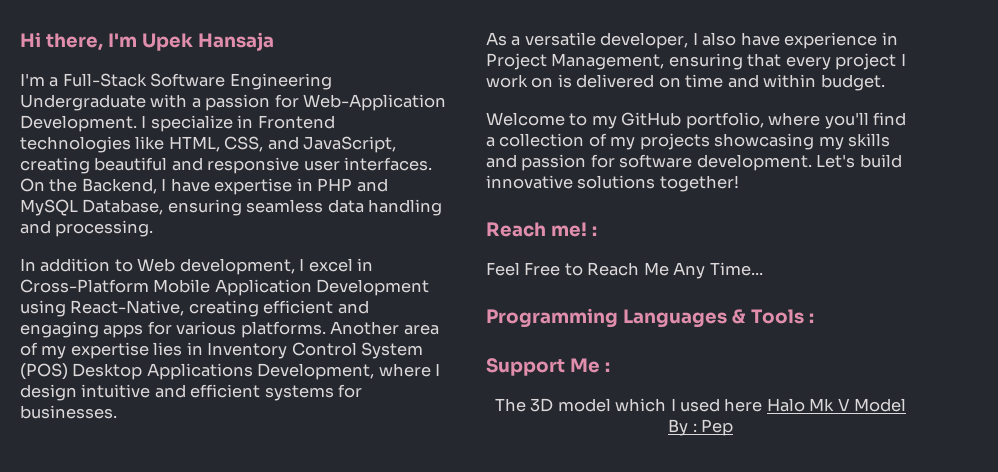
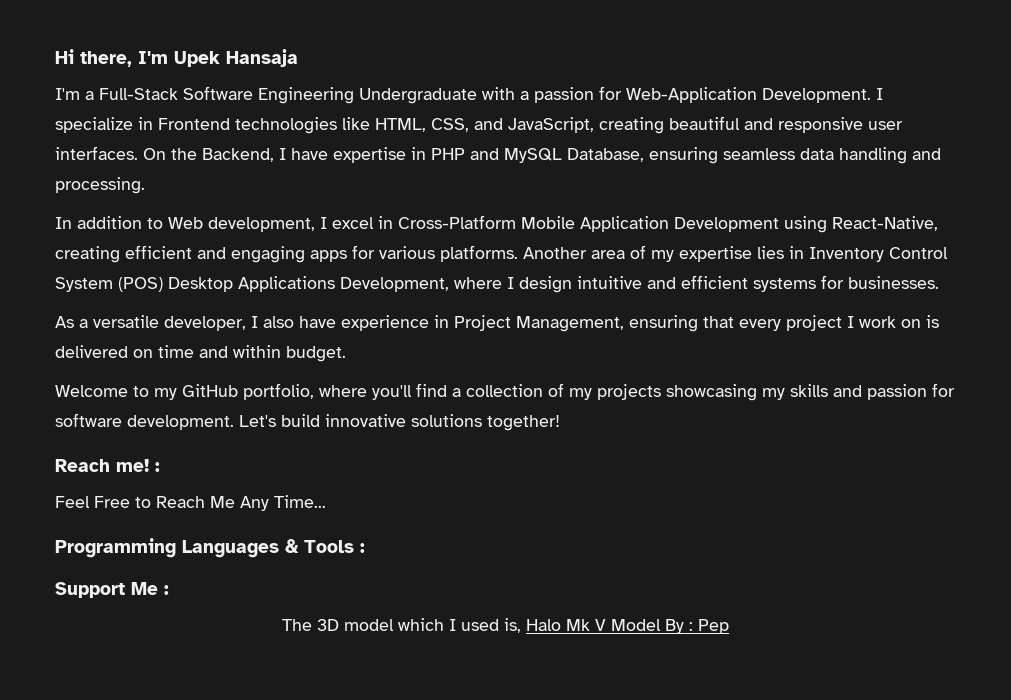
- The 3D model which I used here Halo Mk V Model By : Pep
+ The 3D model which I used is, Halo Mk V Model By : Pep

